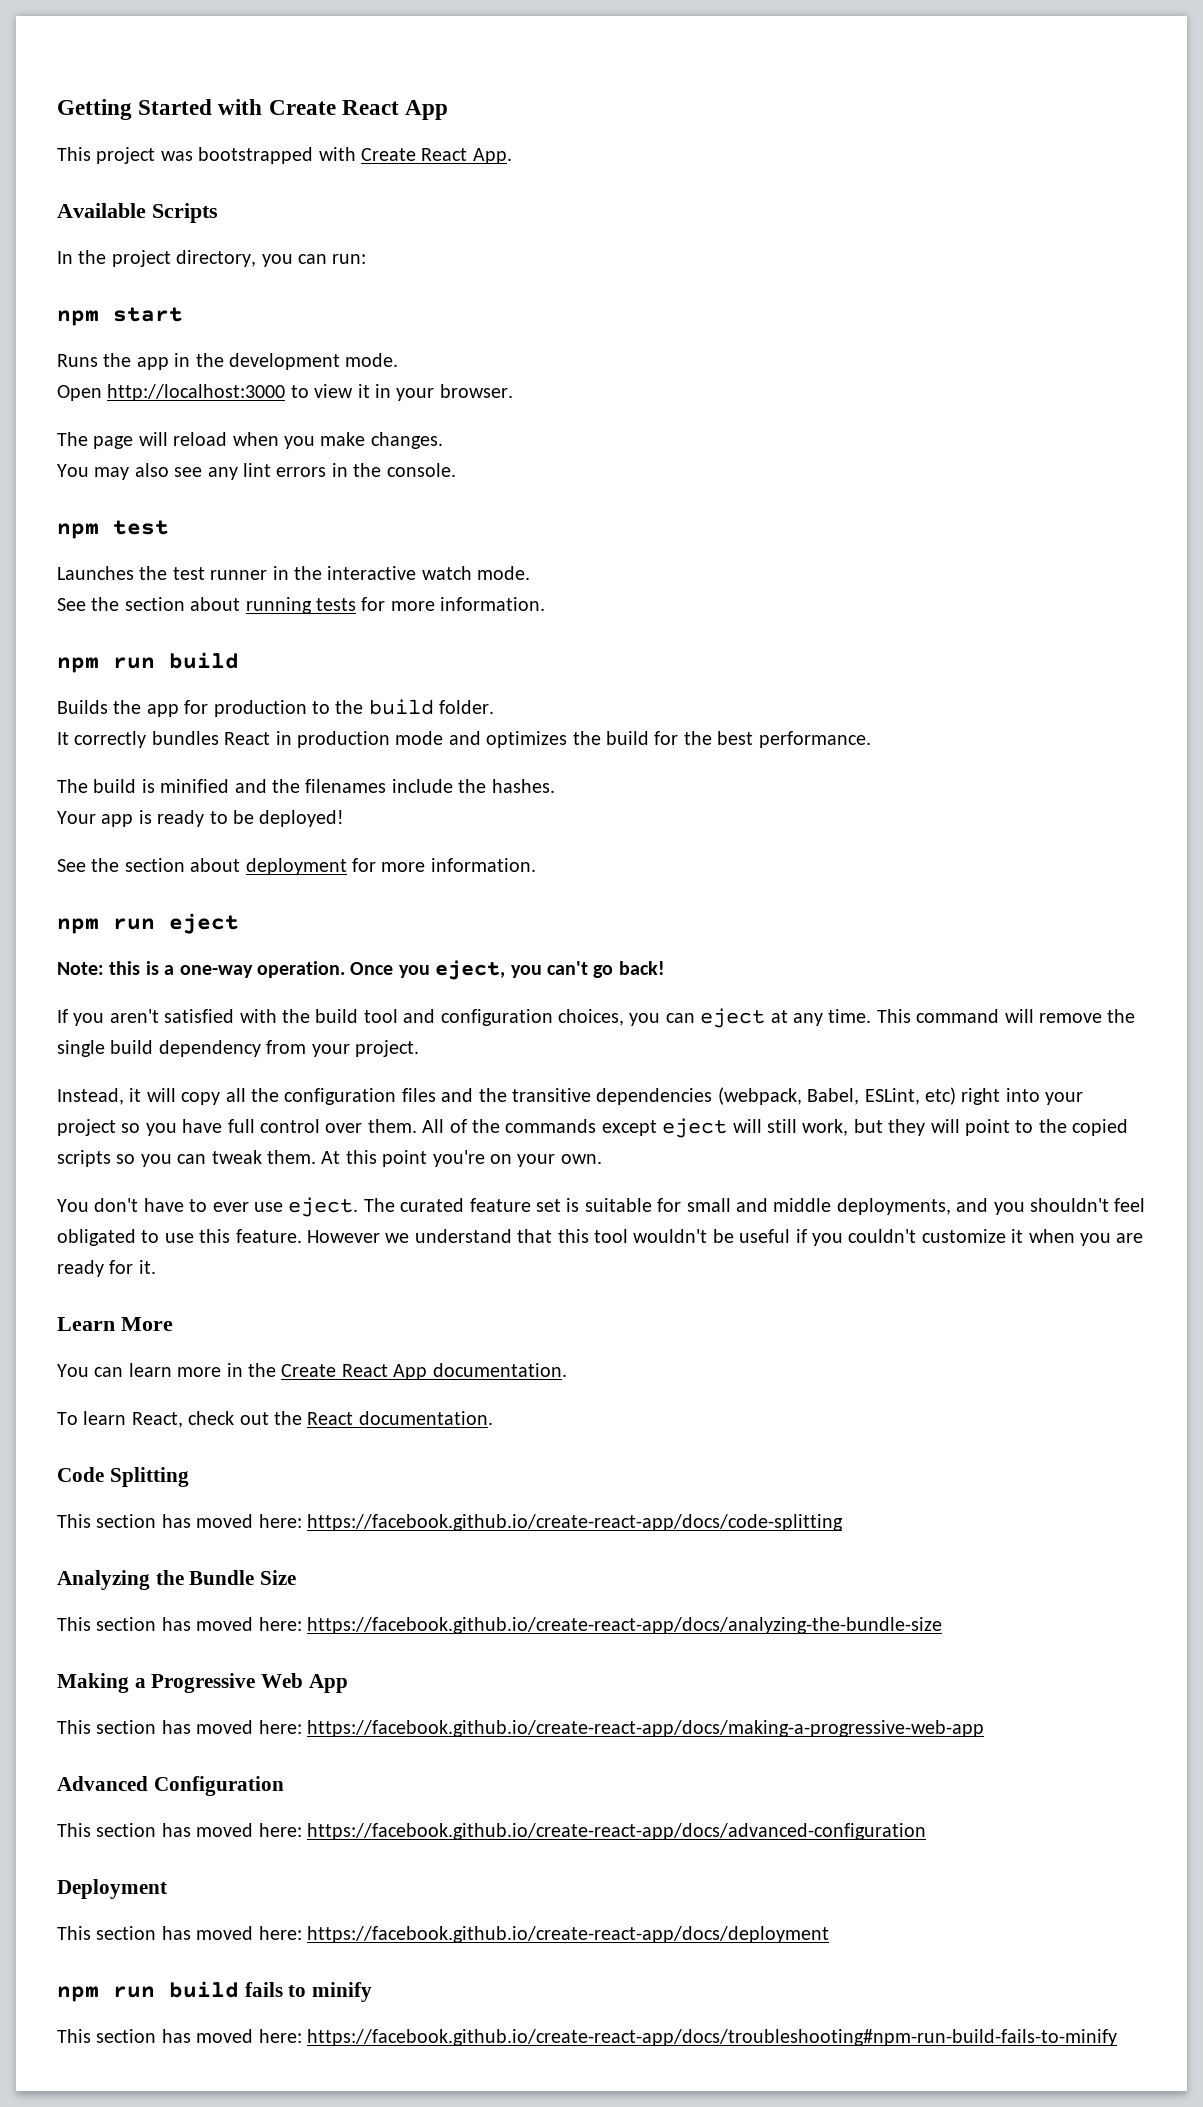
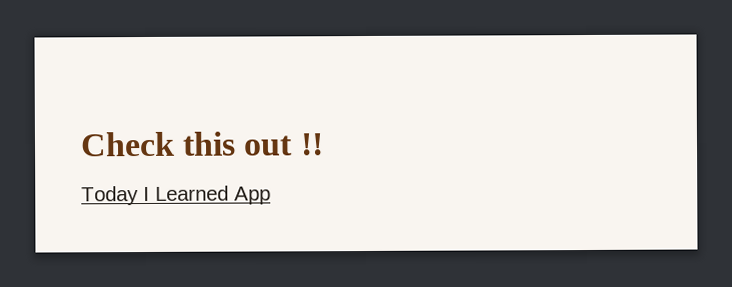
- Getting Started with Create React App
- This project was bootstrapped with Create React App.
- Available Scripts
- In the project directory, you can run:
- npm start
- Runs the app in the development mode.
- Open http://localhost:3000 to view it in your browser.
- The page will reload when you make changes.
- You may also see any lint errors in the console.
- npm test
- Launches the test runner in the interactive watch mode.
- See the section about running tests for more information.
- npm run build
- Builds the app for production to the build folder.
- It correctly bundles React in production mode and optimizes the build for the best performance.
- The build is minified and the filenames include the hashes.
- Your app is ready to be deployed!
- See the section about deployment for more information.
- npm run eject
- Note: this is a one-way operation. Once you eject, you can't go back!
- If you aren't satisfied with the build tool and configuration choices, you can eject at any time. This command will remove the single build dependency from your project.
- Instead, it will copy all the configuration files and the transitive dependencies (webpack, Babel, ESLint, etc) right into your project so you have full control over them. All of the commands except eject will still work, but they will point to the copied scripts so you can tweak them. At this point you're on your own.
- You don't have to ever use eject. The curated feature set is suitable for small and middle deployments, and you shouldn't feel obligated to use this feature. However we understand that this tool wouldn't be useful if you couldn't customize it when you are ready for it.
- Learn More
- You can learn more in the Create React App documentation.
- To learn React, check out the React documentation.
- Code Splitting
- This section has moved here: https://facebook.github.io/create-react-app/docs/code-splitting
- Analyzing the Bundle Size
- This section has moved here: https://facebook.github.io/create-react-app/docs/analyzing-the-bundle-size
- Making a Progressive Web App
- This section has moved here: https://facebook.github.io/create-react-app/docs/making-a-progressive-web-app
- Advanced Configuration
- This section has moved here: https://facebook.github.io/create-react-app/docs/advanced-configuration
- Deployment
- This section has moved here: https://facebook.github.io/create-react-app/docs/deployment
- npm run build fails to minify
- This section has moved here: https://facebook.github.io/create-react-app/docs/troubleshooting#npm-run-build-fails-to-minify
+ Check this out !!
+ Today I Learned App

